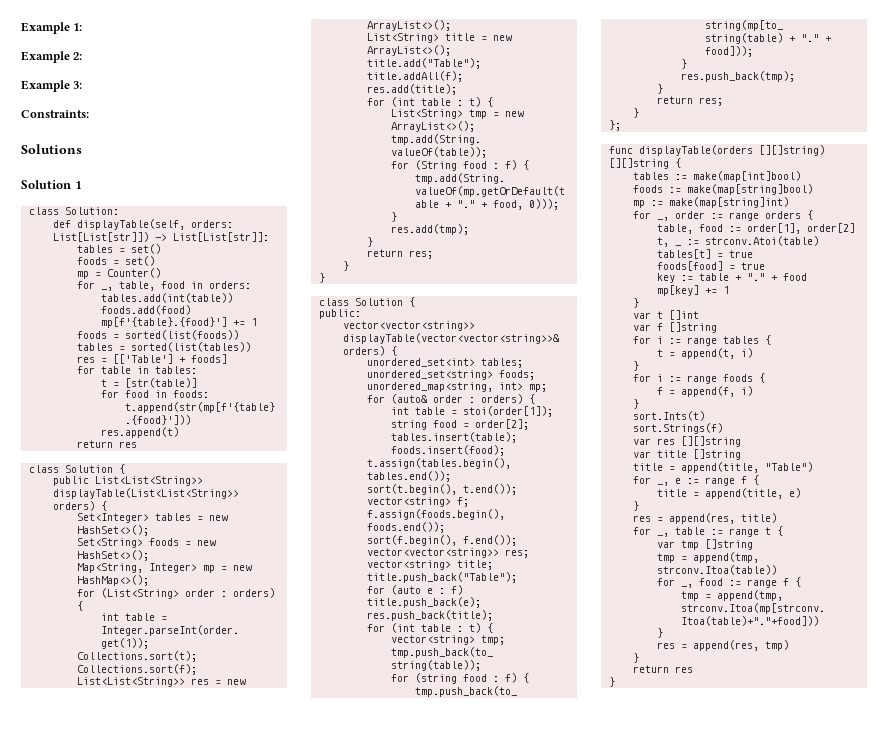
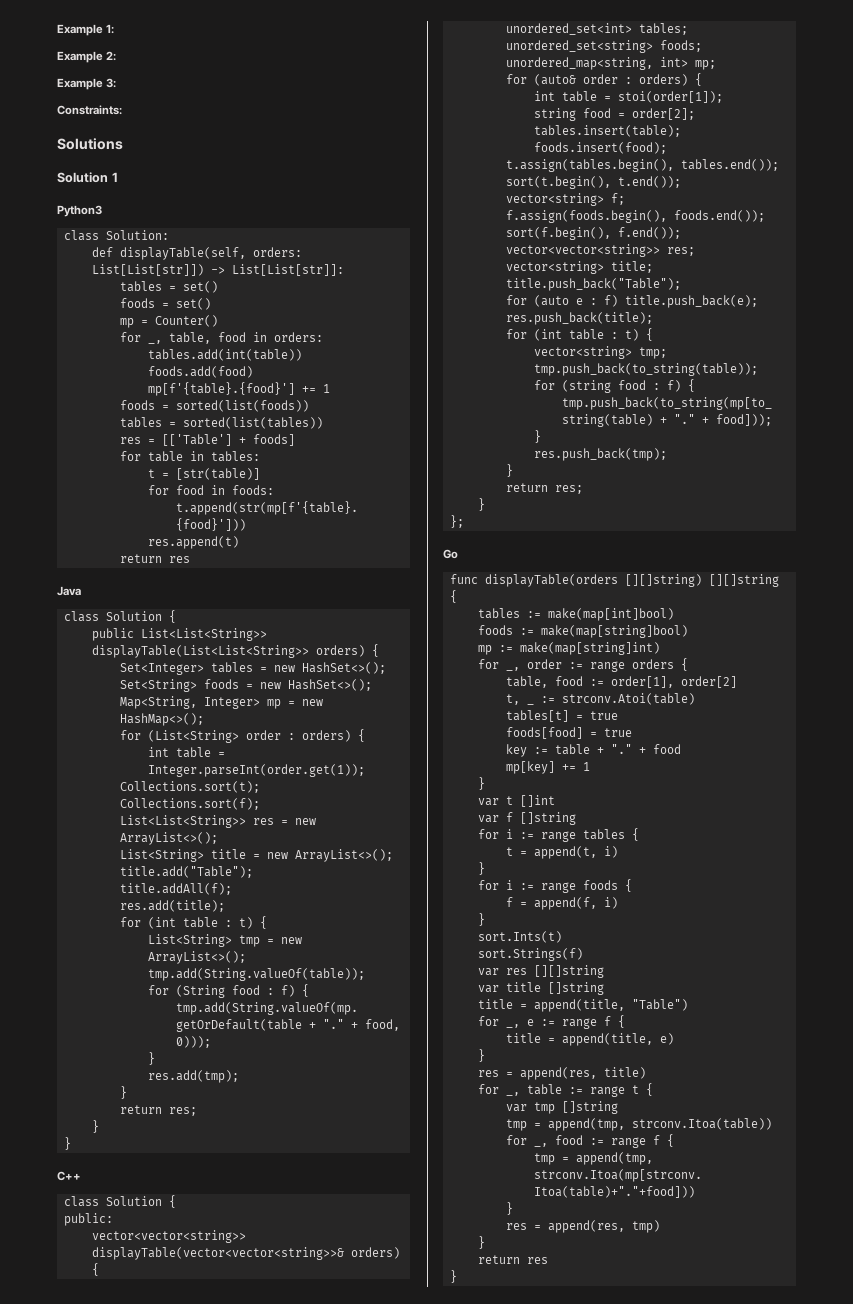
+ Python3
+ Java
+ C++
+ Go

